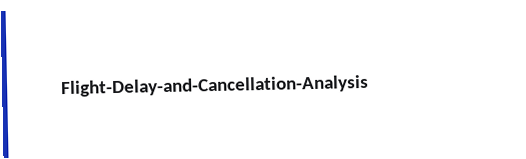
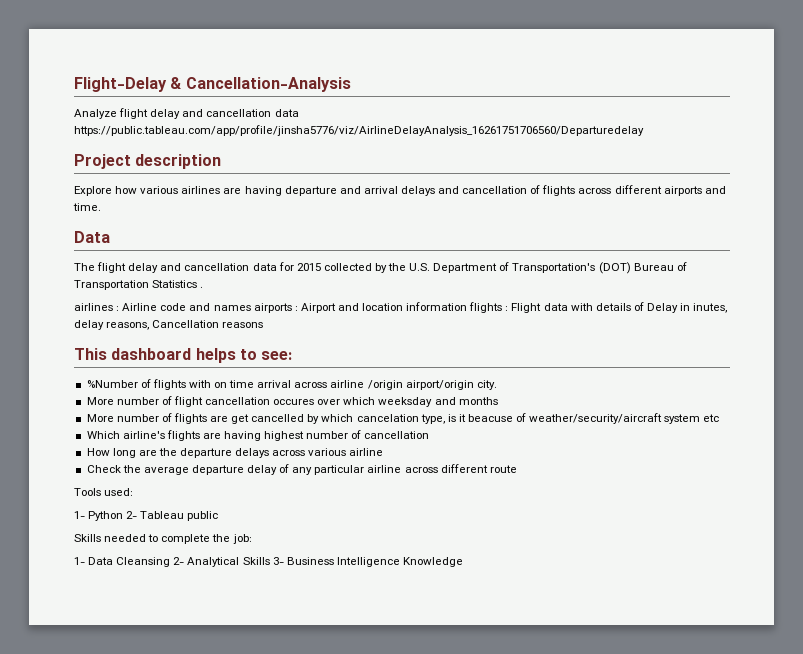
- Flight-Delay-and-Cancellation-Analysis
+ Flight-Delay & Cancellation-Analysis
+ Analyze flight delay and cancellation data https://public.tableau.com/app/profile/jinsha5776/viz/AirlineDelayAnalysis_16261751706560/Departuredelay
+ Project description
+ Explore how various airlines are having departure and arrival delays and cancellation of flights across different airports and time.
+ Data
+ The flight delay and cancellation data for 2015 collected by the U.S. Department of Transportation's (DOT) Bureau of Transportation Statistics .
+ airlines : Airline code and names airports : Airport and location information flights : Flight data with details of Delay in inutes, delay reasons, Cancellation reasons
+ This dashboard helps to see:
+ %Number of flights with on time arrival across airline /origin airport/origin city.
+ More number of flight cancellation occures over which weeksday and months
+ More number of flights are get cancelled by which cancelation type, is it beacuse of weather/security/aircraft system etc
+ Which airline's flights are having highest number of cancellation
+ How long are the departure delays across various airline
+ Check the average departure delay of any particular airline across different route
+ Tools used:
+ 1- Python 2- Tableau public
+ Skills needed to complete the job:
+ 1- Data Cleansing 2- Analytical Skills 3- Business Intelligence Knowledge

